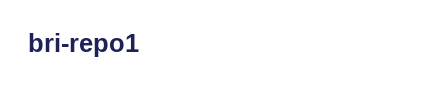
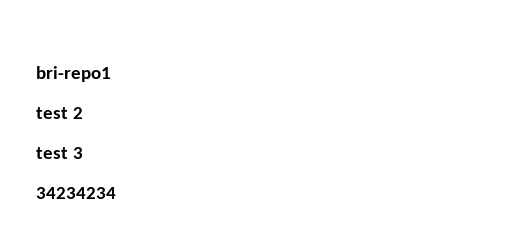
+ test 2
+ test 3
+ 34234234

